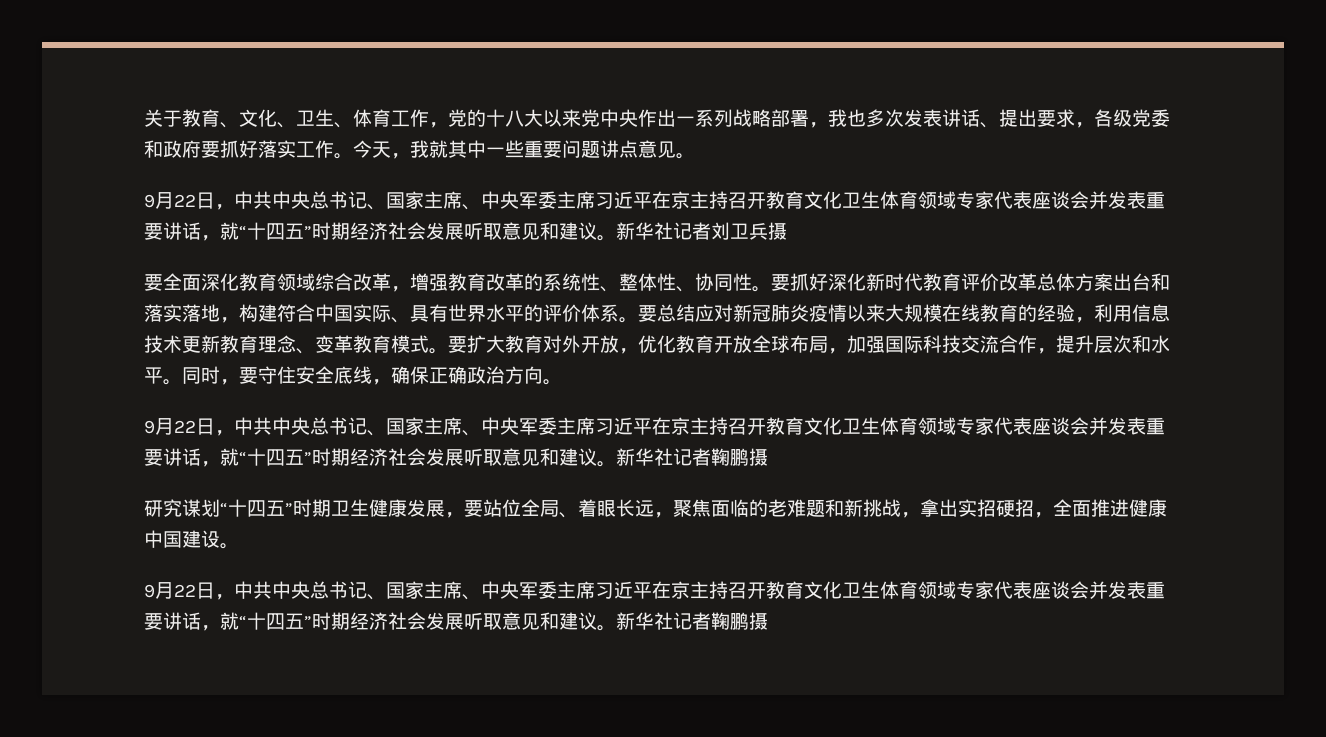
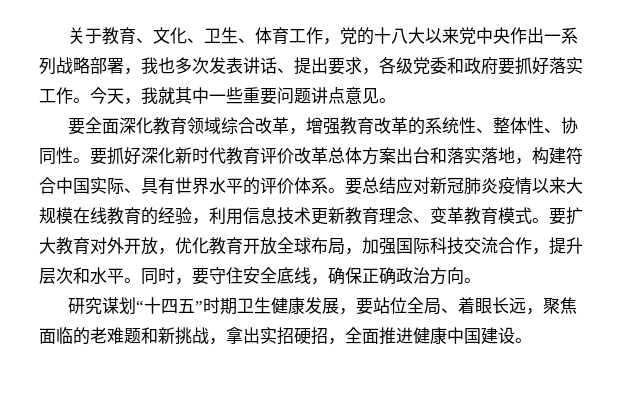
- 9月22日，中共中央总书记、国家主席、中央军委主席习近平在京主持召开教育文化卫生体育领域专家代表座谈会并发表重要讲话，就“十四五”时期经济社会发展听取意见和建议。新华社记者刘卫兵摄
  同时，要守住安全底线，确保正确政治方向。
- 9月22日，中共中央总书记、国家主席、中央军委主席习近平在京主持召开教育文化卫生体育领域专家代表座谈会并发表重要讲话，就“十四五”时期经济社会发展听取意见和建议。新华社记者鞠鹏摄
  研究谋划“十四五”时期卫生健康发展，要站位全局、着眼长远，聚焦面临的老难题和新挑战，拿出实招硬招，全面推进健康中国建设。
- 9月22日，中共中央总书记、国家主席、中央军委主席习近平在京主持召开教育文化卫生体育领域专家代表座谈会并发表重要讲话，就“十四五”时期经济社会发展听取意见和建议。新华社记者鞠鹏摄

